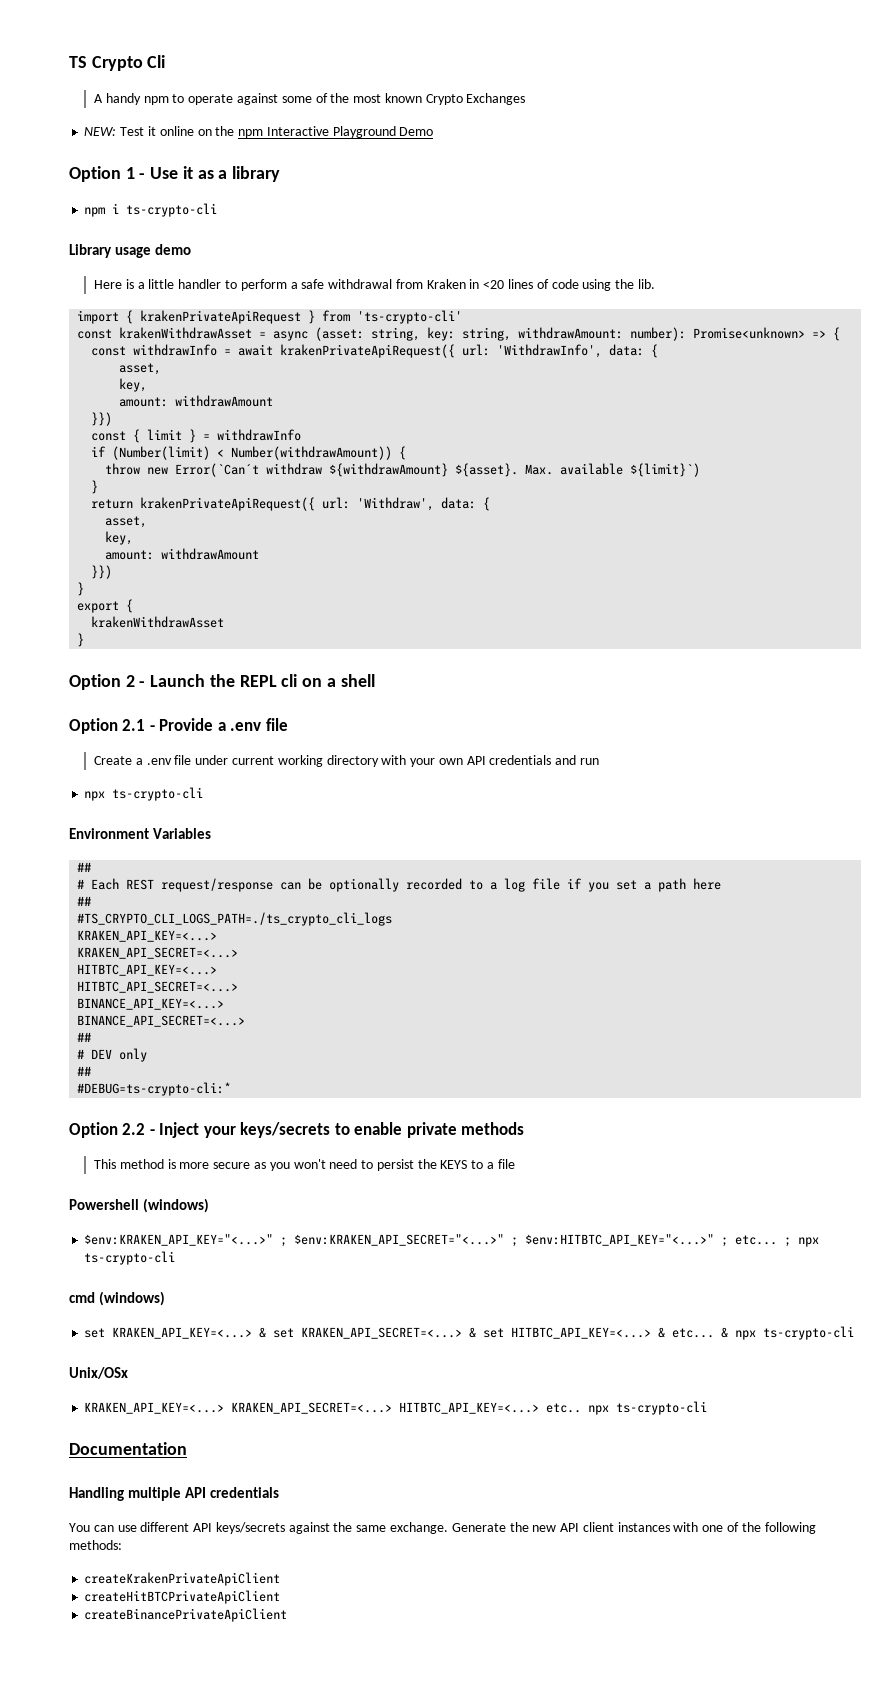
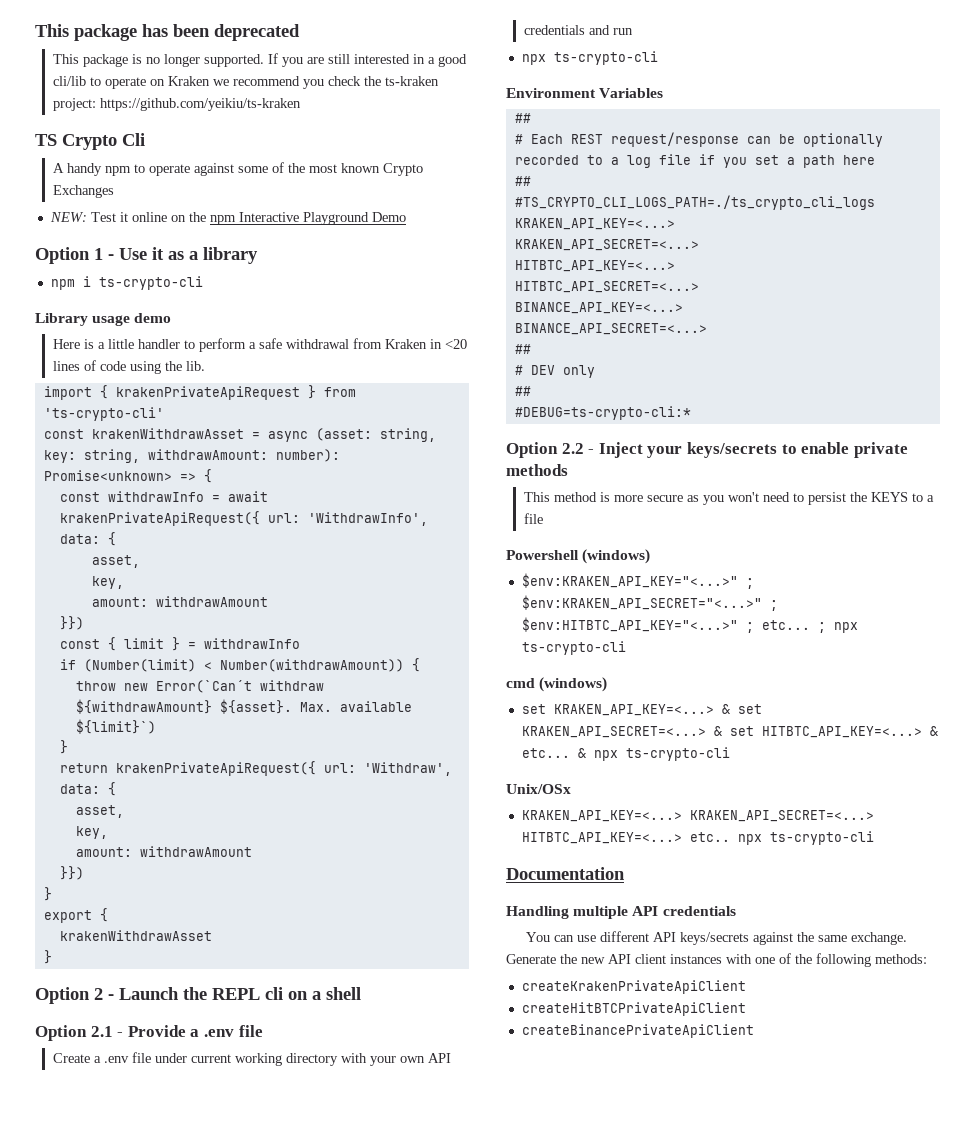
+ This package has been deprecated
+ This package is no longer supported. If you are still interested in a good cli/lib to operate on Kraken we recommend you check the ts-kraken project: https://github.com/yeikiu/ts-kraken

